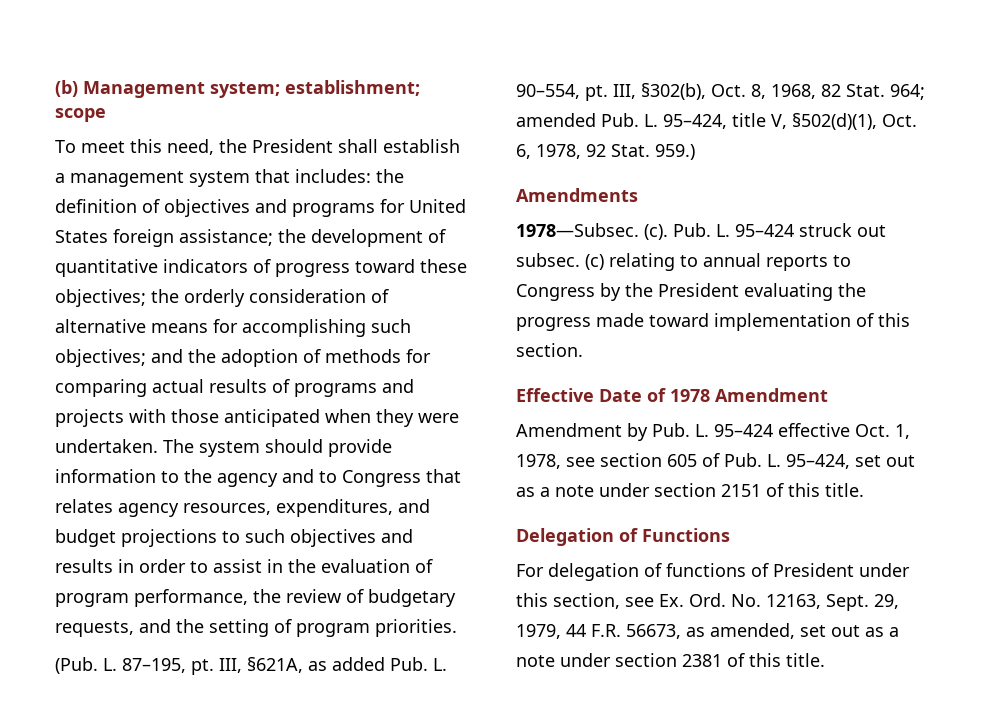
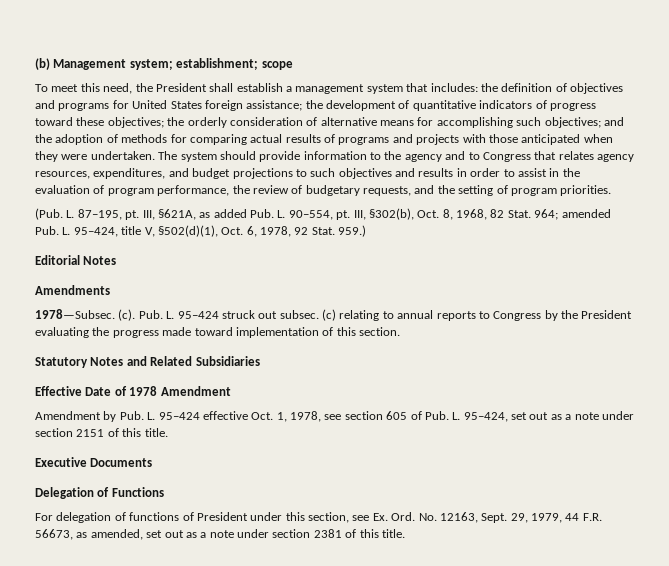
+ Editorial Notes
+ Statutory Notes and Related Subsidiaries
+ Executive Documents

